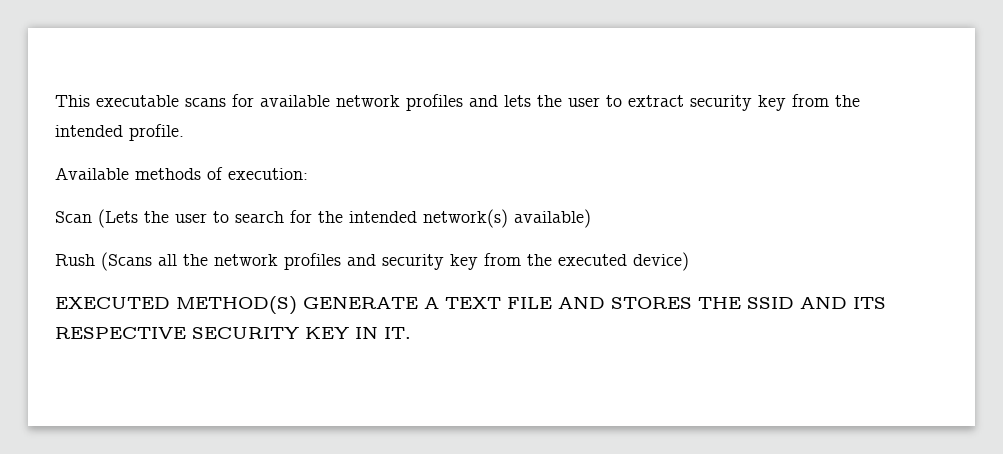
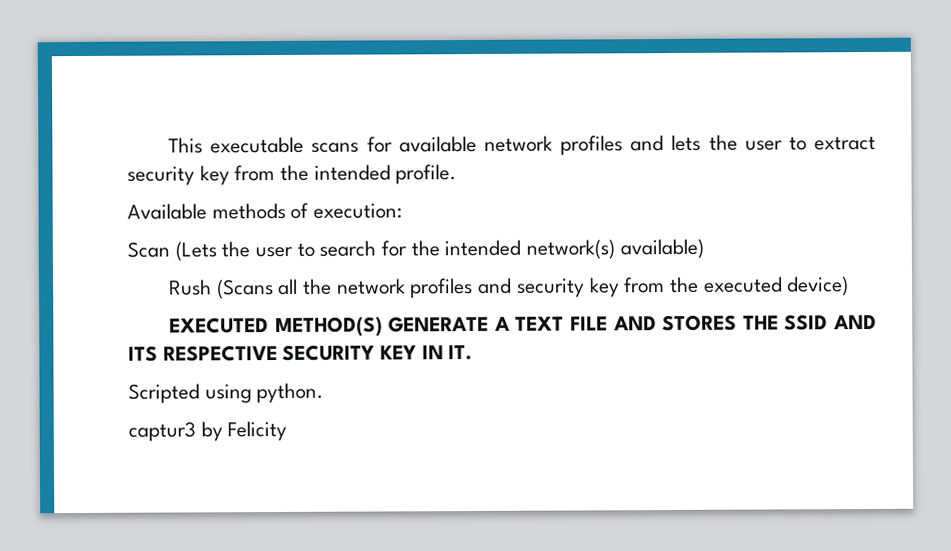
+ Scripted using python.
+ captur3 by Felicity

